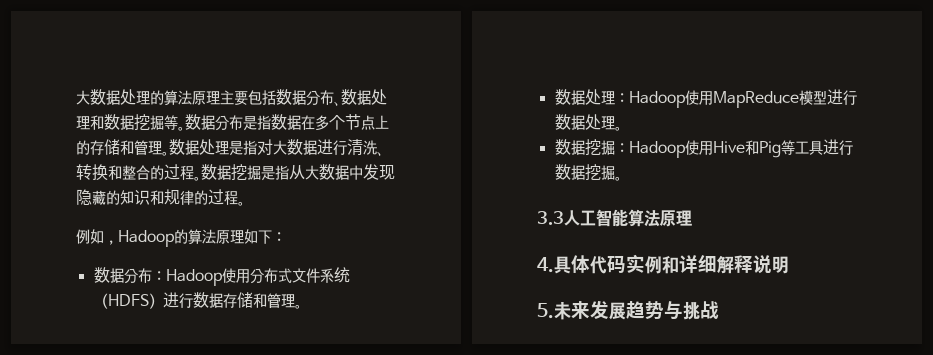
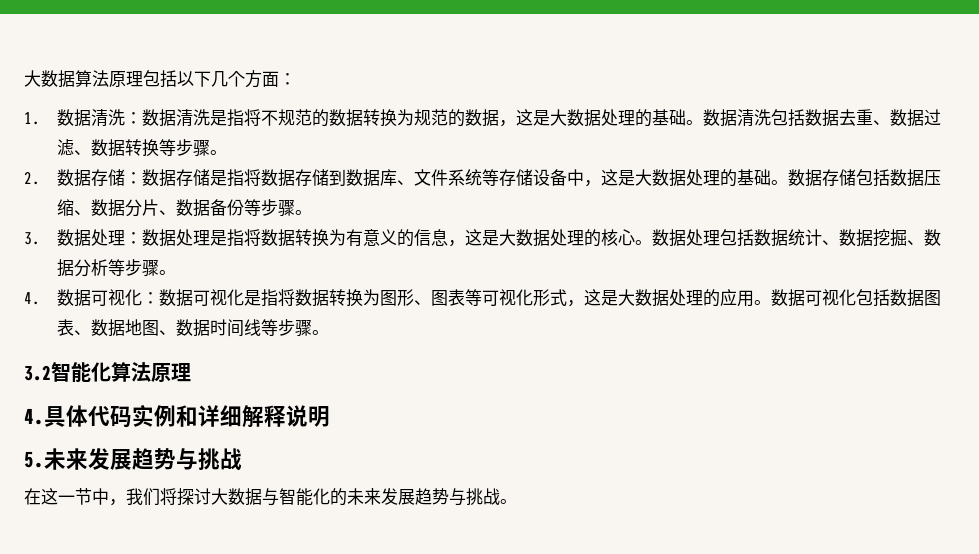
- 大数据处理的算法原理主要包括数据分布、数据处理和数据挖掘等。数据分布是指数据在多个节点上的存储和管理。数据处理是指对大数据进行清洗、转换和整合的过程。数据挖掘是指从大数据中发现隐藏的知识和规律的过程。
- 例如，Hadoop的算法原理如下：
- 数据分布：Hadoop使用分布式文件系统（HDFS）进行数据存储和管理。
- 数据处理：Hadoop使用MapReduce模型进行数据处理。
- 数据挖掘：Hadoop使用Hive和Pig等工具进行数据挖掘。
- 3.3人工智能算法原理
+ 大数据算法原理包括以下几个方面：
+ 1.数据清洗：数据清洗是指将不规范的数据转换为规范的数据，这是大数据处理的基础。数据清洗包括数据去重、数据过滤、数据转换等步骤。
+ 2.数据存储：数据存储是指将数据存储到数据库、文件系统等存储设备中，这是大数据处理的基础。数据存储包括数据压缩、数据分片、数据备份等步骤。
+ 3.数据处理：数据处理是指将数据转换为有意义的信息，这是大数据处理的核心。数据处理包括数据统计、数据挖掘、数据分析等步骤。
+ 4.数据可视化：数据可视化是指将数据转换为图形、图表等可视化形式，这是大数据处理的应用。数据可视化包括数据图表、数据地图、数据时间线等步骤。
+ 3.2智能化算法原理
+ 在这一节中，我们将探讨大数据与智能化的未来发展趋势与挑战。

